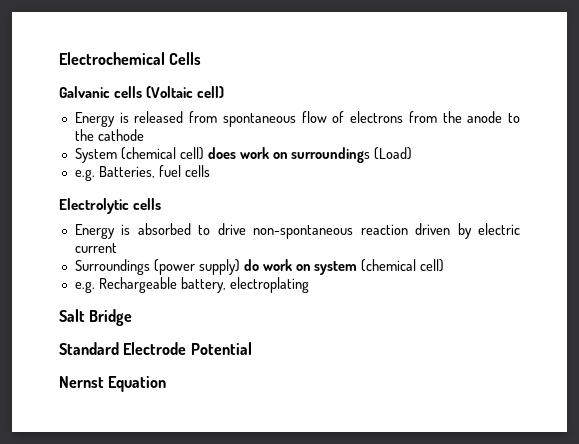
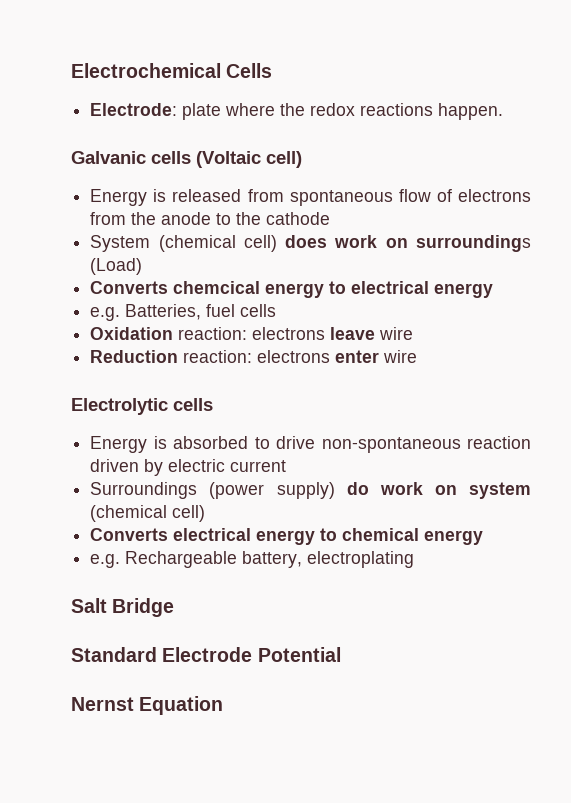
+ Electrode: plate where the redox reactions happen.
+ Converts chemcical energy to electrical energy
  e.g. Batteries, fuel cells
+ Oxidation reaction: electrons leave wire
+ Reduction reaction: electrons enter wire
+ Converts electrical energy to chemical energy

